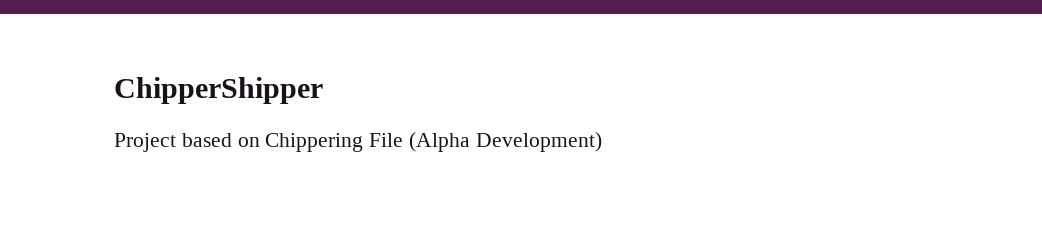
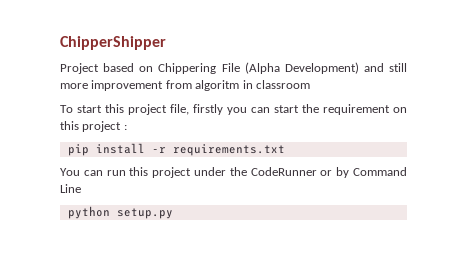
- Project based on Chippering File (Alpha Development)
+ Project based on Chippering File (Alpha Development) and still more improvement from algoritm in classroom
+ To start this project file, firstly you can start the requirement on this project :
+ pip install -r requirements.txt
+ You can run this project under the CodeRunner or by Command Line
+ python setup.py

